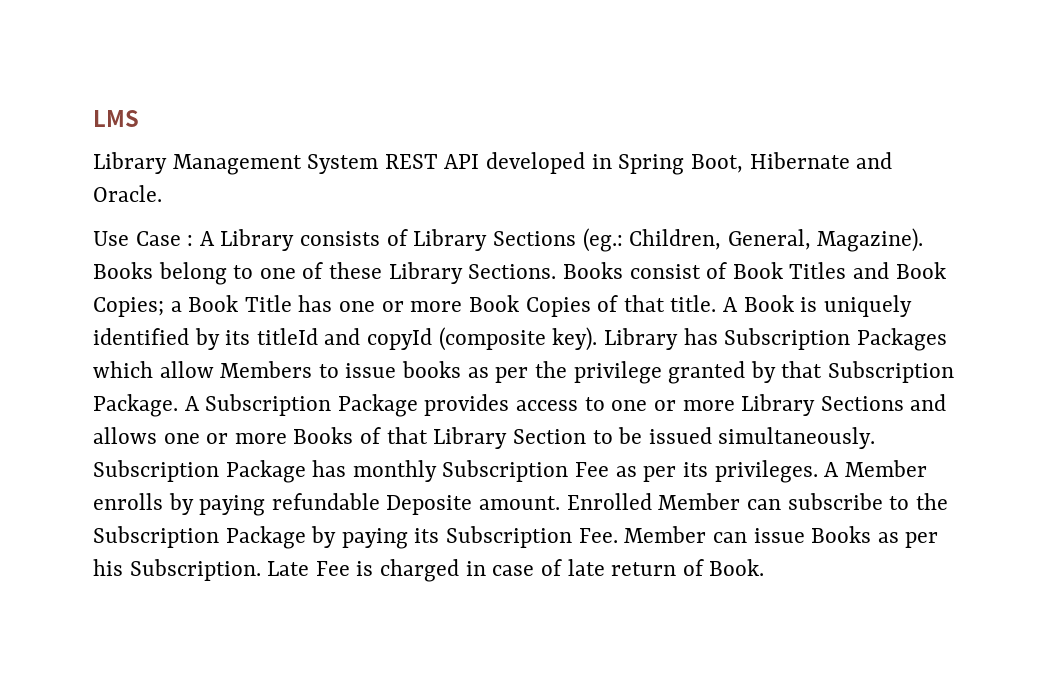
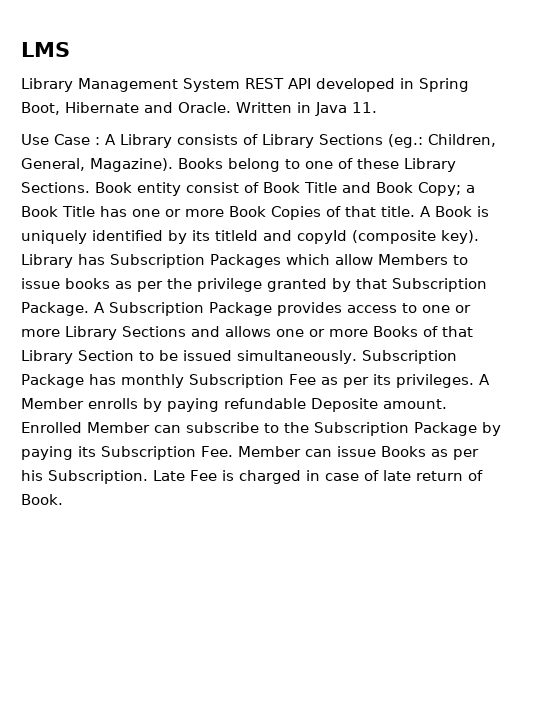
+ Written in Java 11.
- Books consist of Book Titles and Book Copies; a Book Title has one or more Book Copies of that title.
+ Book entity consist of Book Title and Book Copy; a Book Title has one or more Book Copies of that title.

